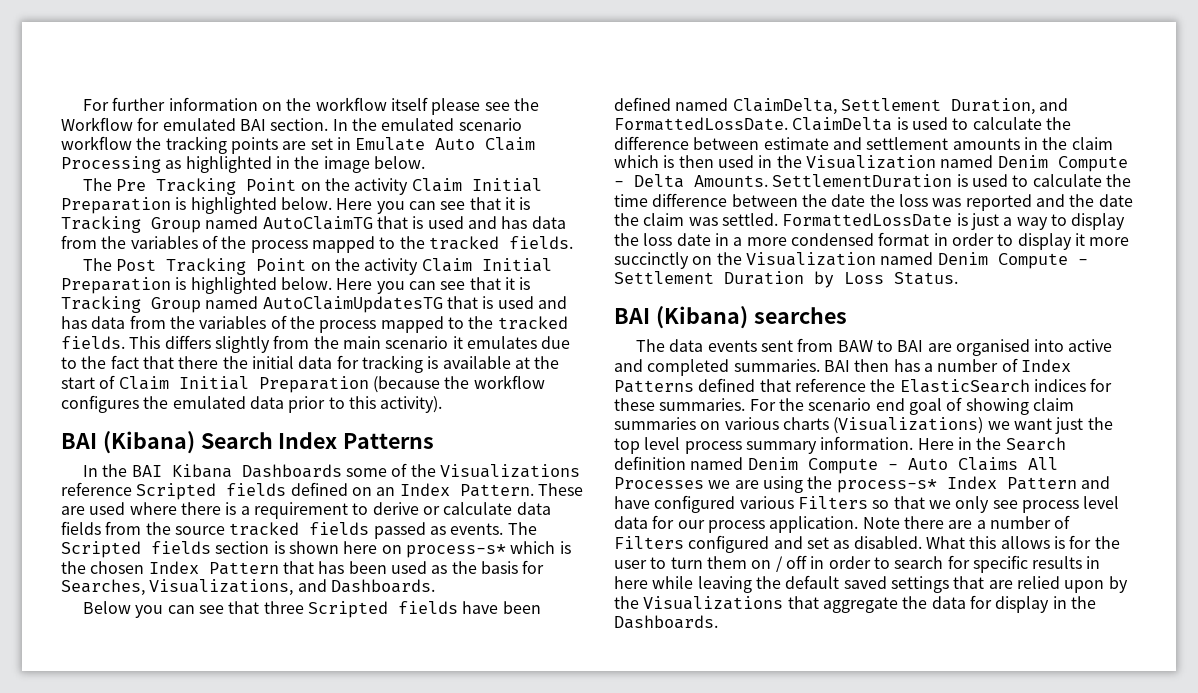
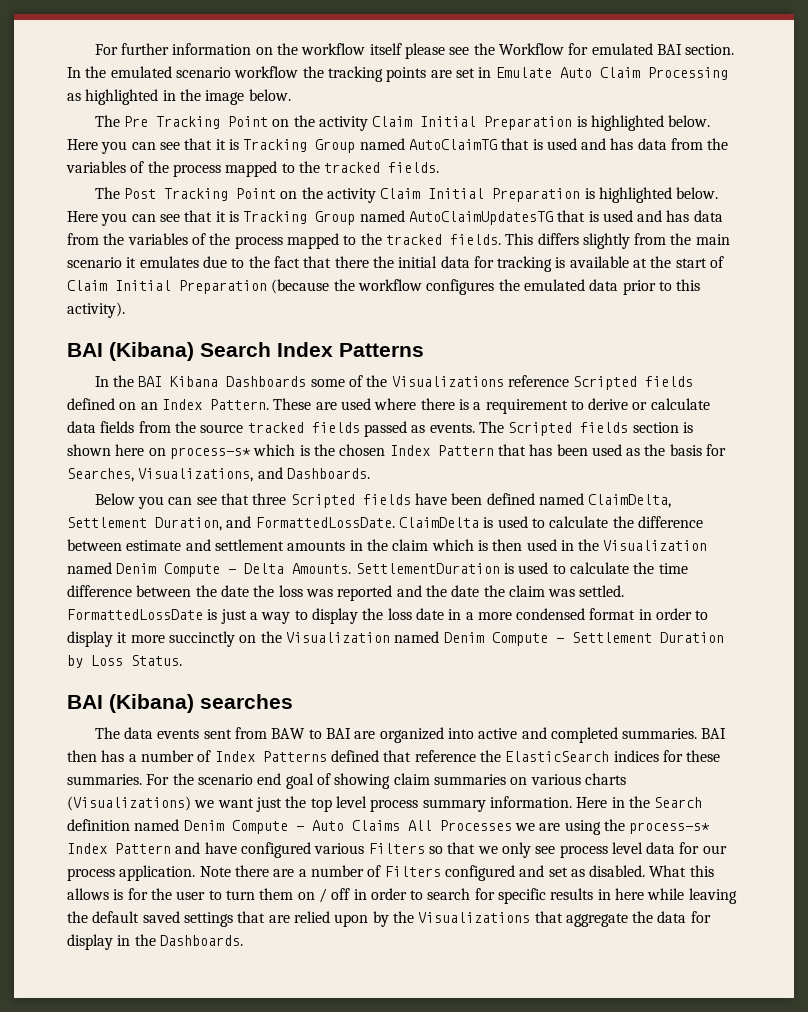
- The data events sent from BAW to BAI are organised into active and completed summaries.
+ The data events sent from BAW to BAI are organized into active and completed summaries.

